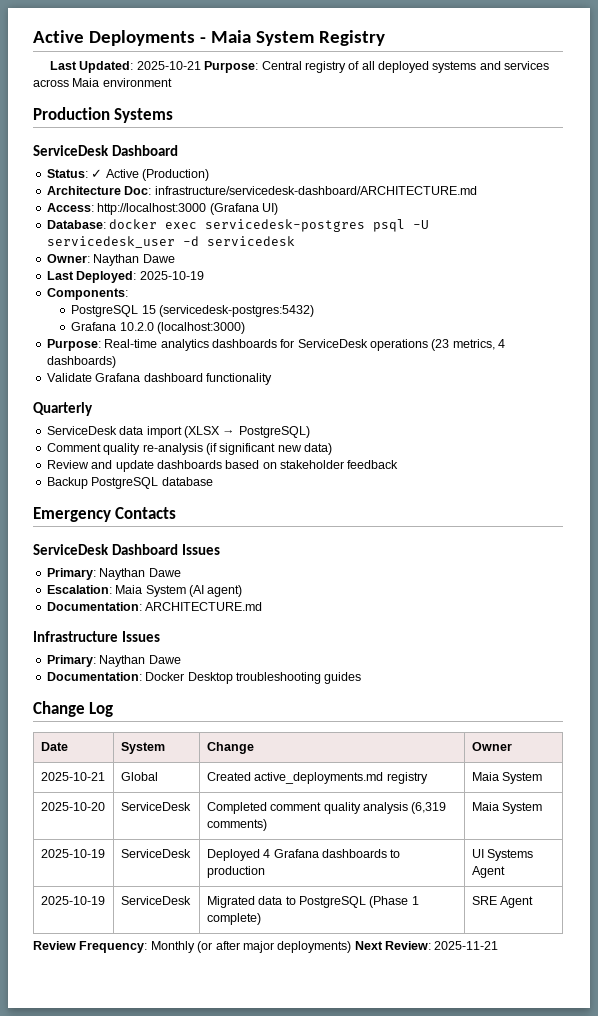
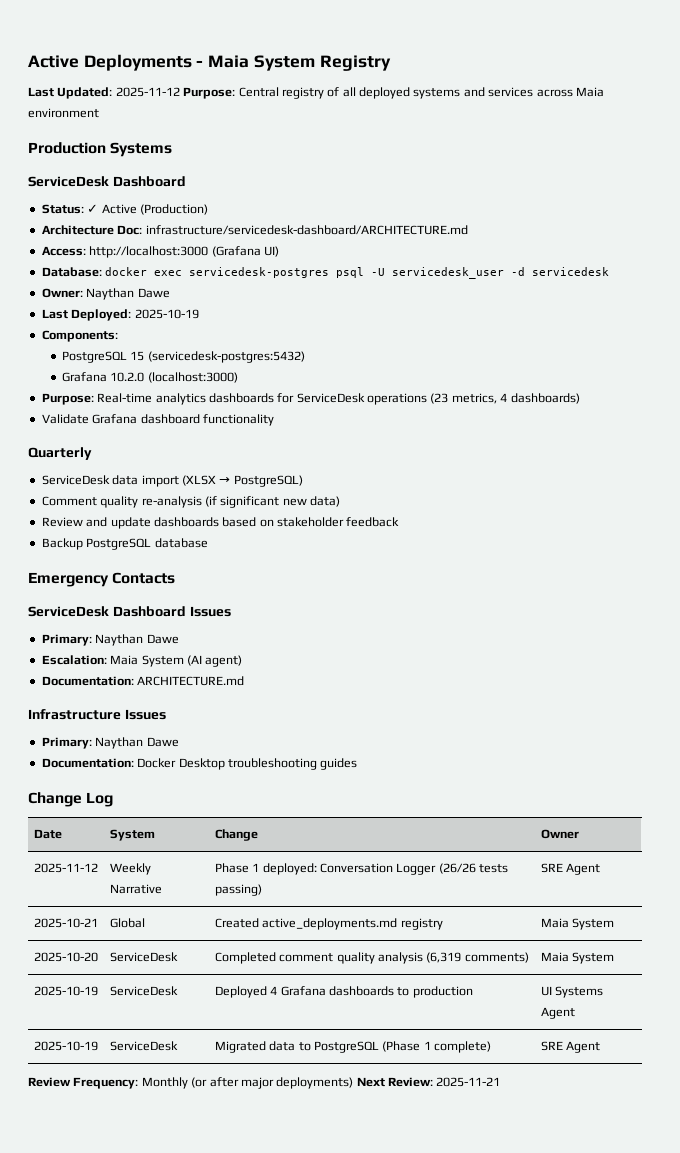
- Last Updated: 2025-10-21 Purpose: Central registry of all deployed systems and services across Maia environment
+ Last Updated: 2025-11-12 Purpose: Central registry of all deployed systems and services across Maia environment
+ 2025-11-12 | Weekly Narrative | Phase 1 deployed: Conversation Logger (26/26 tests passing) | SRE Agent

